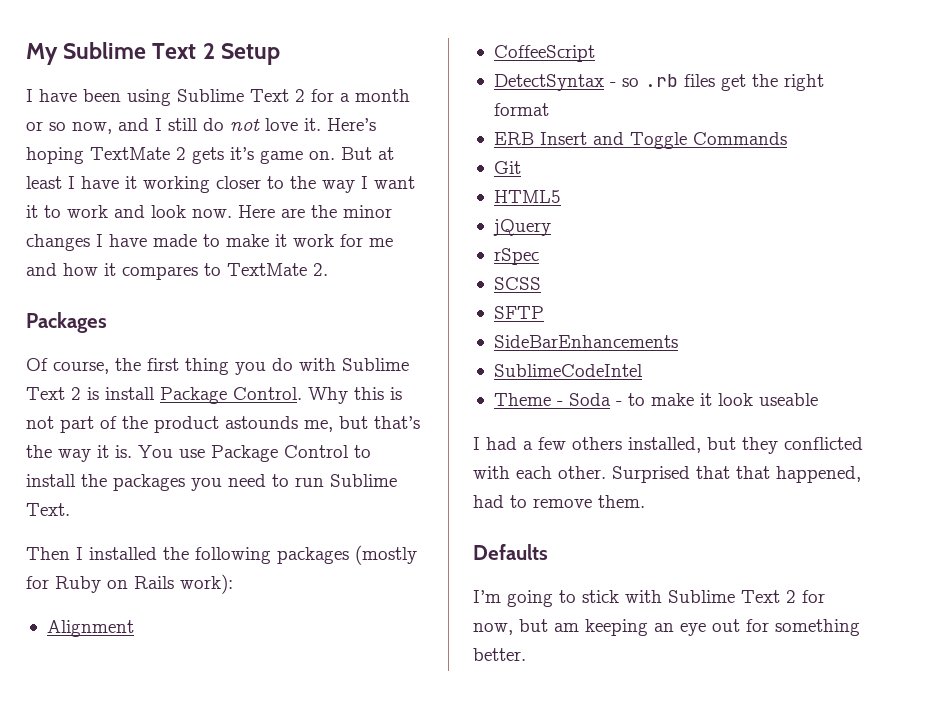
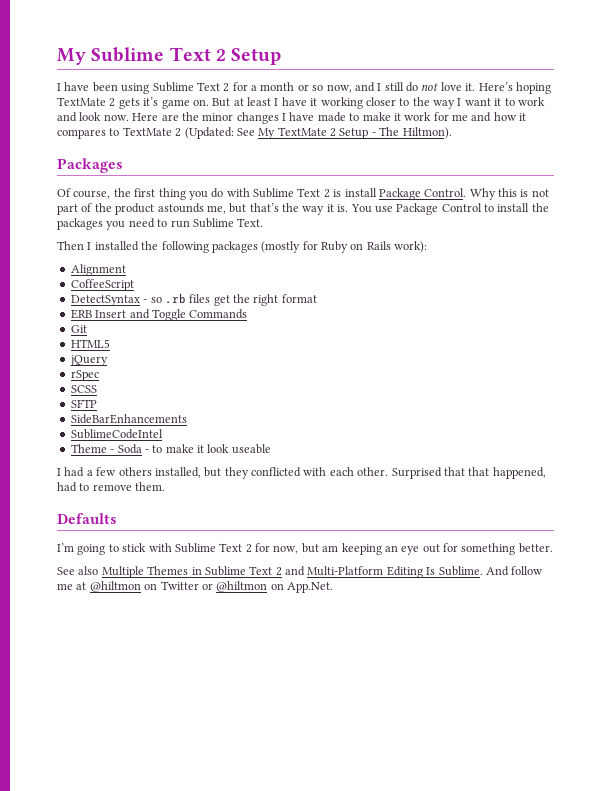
- Here are the minor changes I have made to make it work for me and how it compares to TextMate 2.
+ Here are the minor changes I have made to make it work for me and how it compares to TextMate 2 (Updated: See My TextMate 2 Setup - The Hiltmon).
+ See also Multiple Themes in Sublime Text 2 and Multi-Platform Editing Is Sublime. And follow me at @hiltmon on Twitter or @hiltmon on App.Net.

